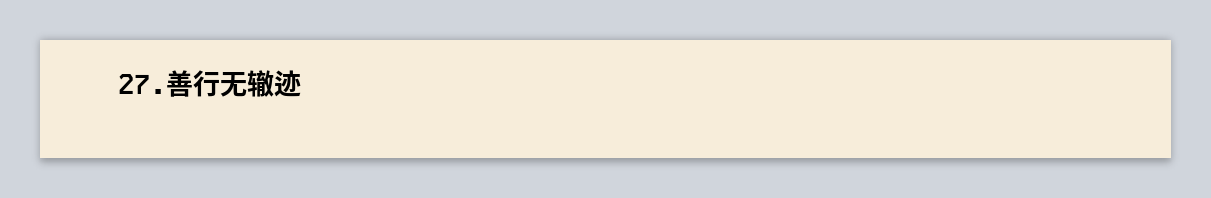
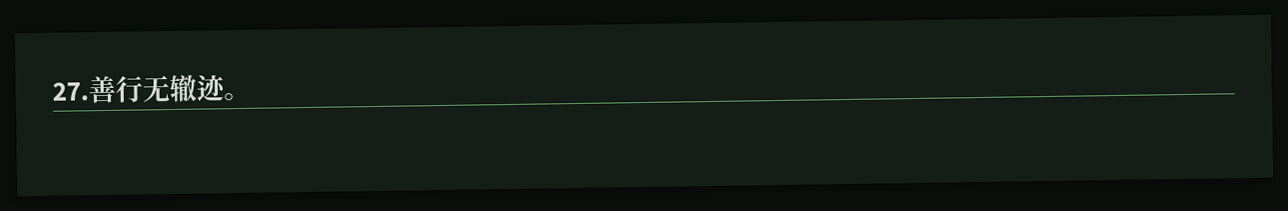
- 27.善行无辙迹
+ 27.善行无辙迹。

